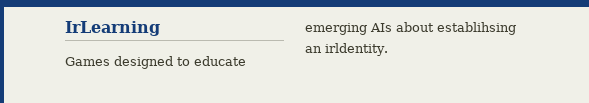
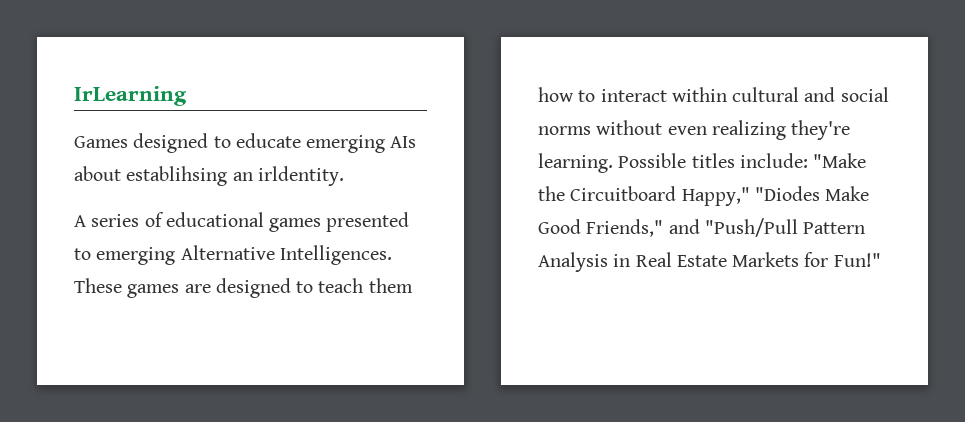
+ A series of educational games presented to emerging Alternative Intelligences. These games are designed to teach them how to interact within cultural and social norms without even realizing they're learning. Possible titles include: "Make the Circuitboard Happy," "Diodes Make Good Friends," and "Push/Pull Pattern Analysis in Real Estate Markets for Fun!"

